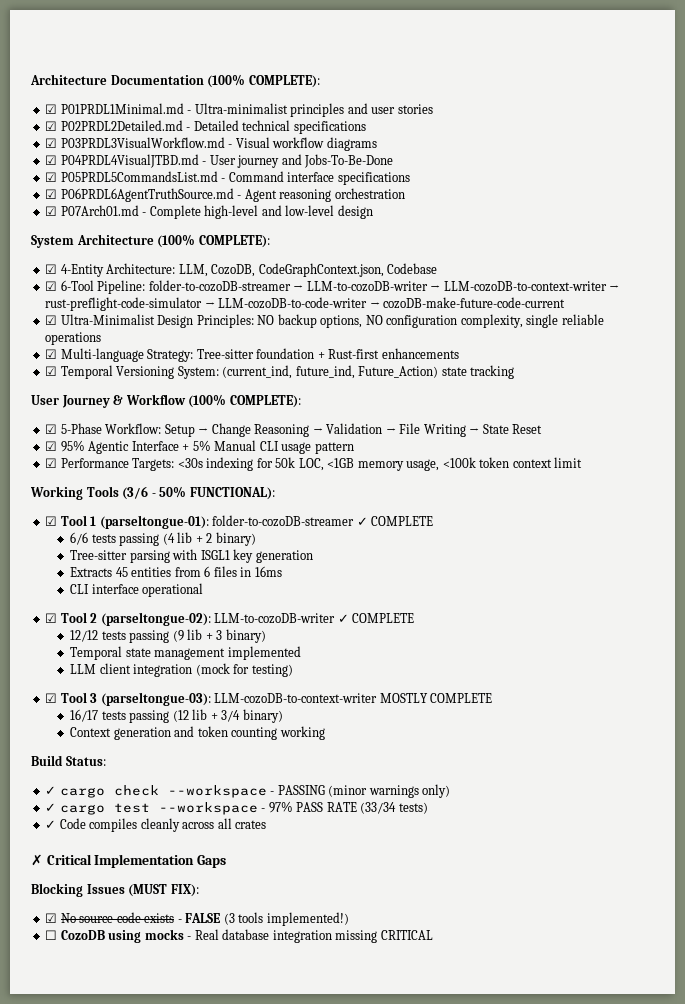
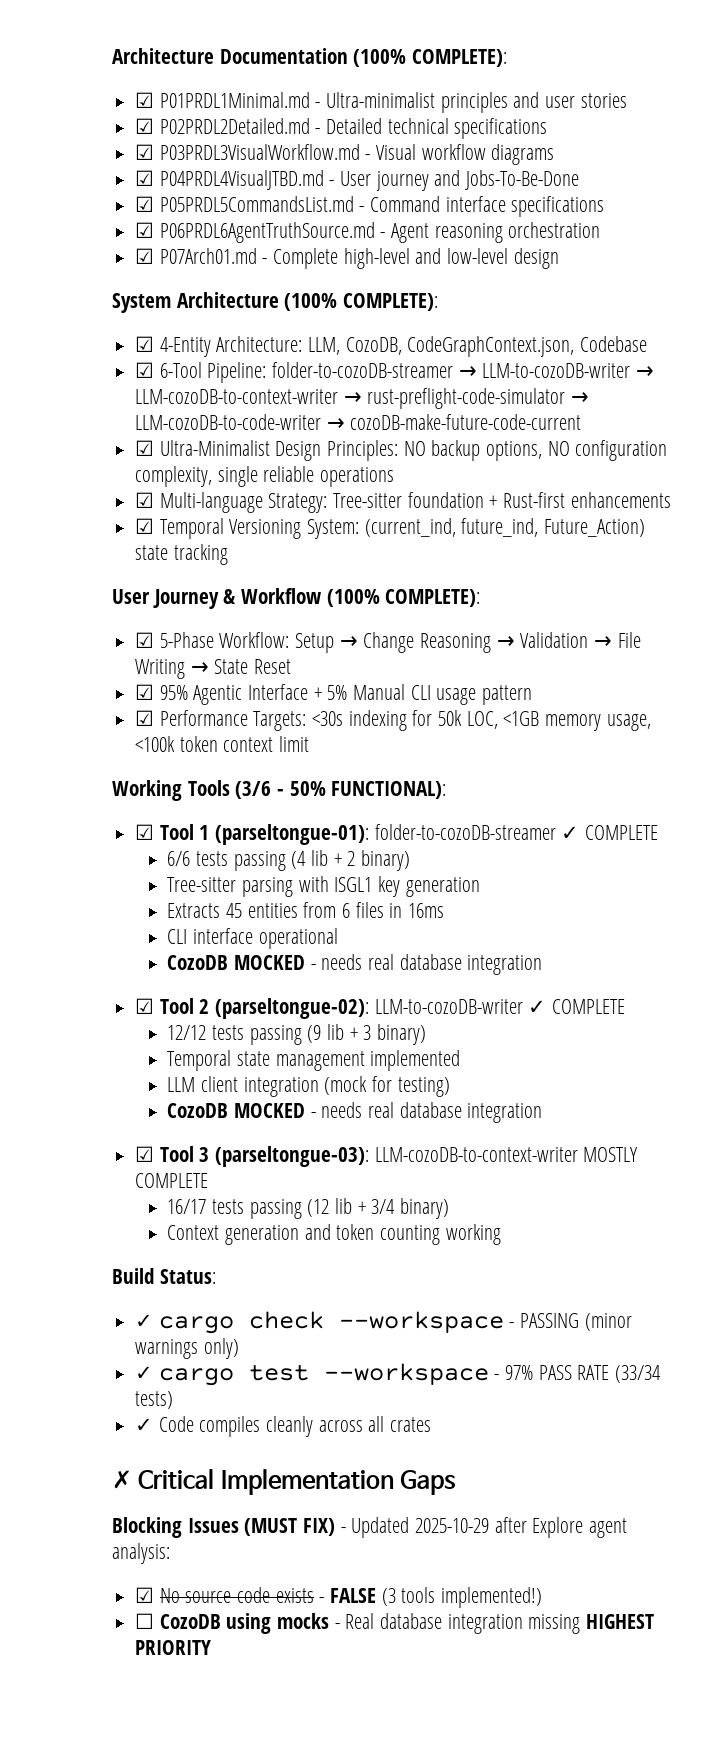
  CLI interface operational
+ CozoDB MOCKED - needs real database integration
  LLM client integration (mock for testing)
+ CozoDB MOCKED - needs real database integration
- Blocking Issues (MUST FIX):
+ Blocking Issues (MUST FIX) - Updated 2025-10-29 after Explore agent analysis:
- ☐ CozoDB using mocks - Real database integration missing CRITICAL
+ ☐ CozoDB using mocks - Real database integration missing HIGHEST PRIORITY

